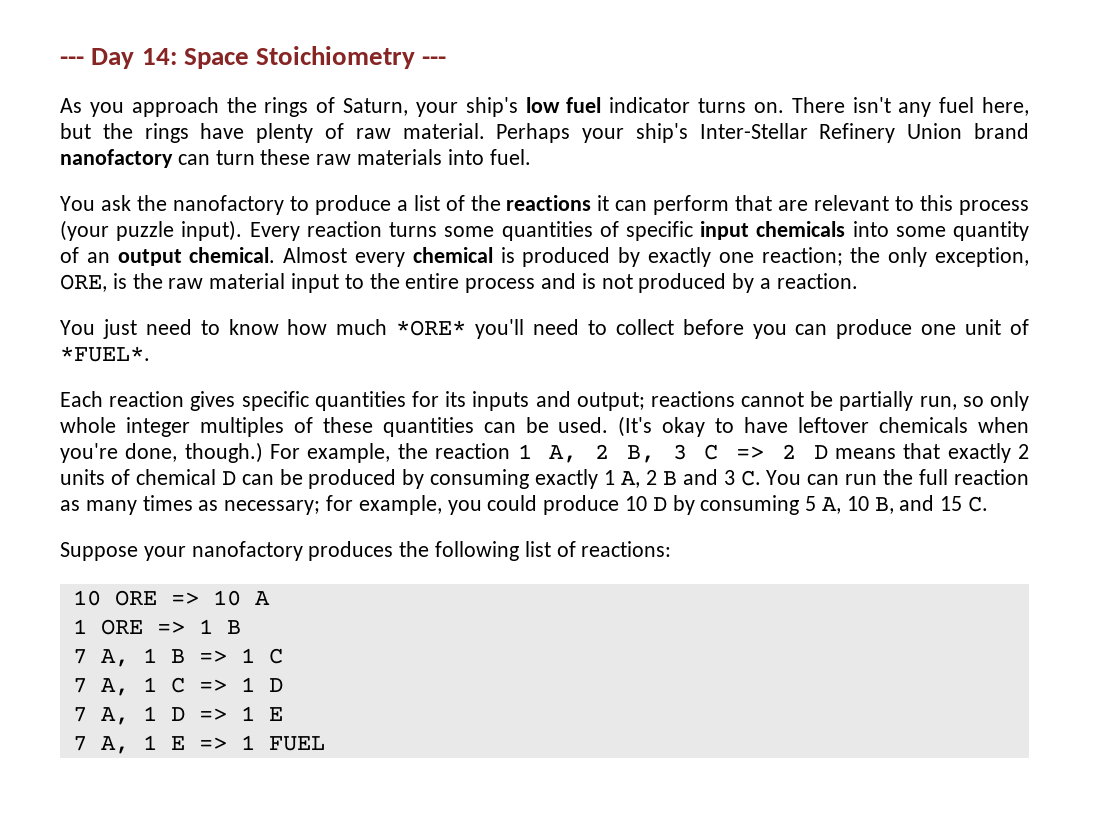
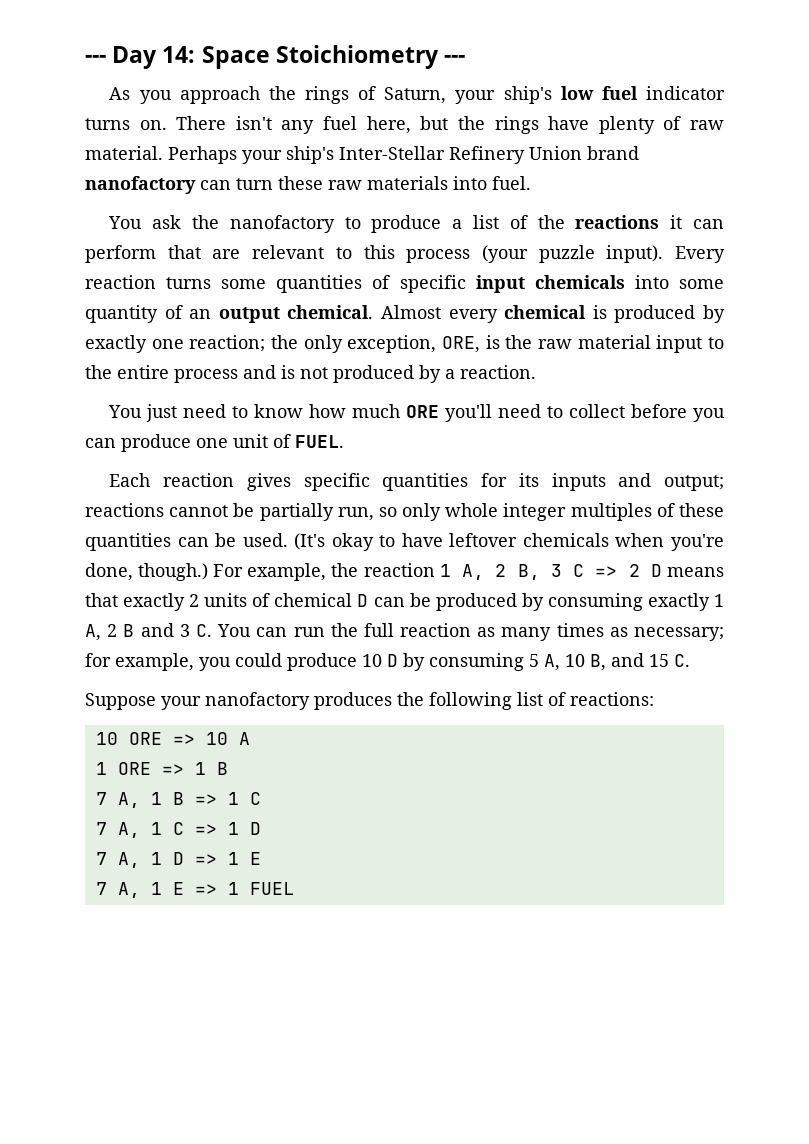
- You just need to know how much *ORE* you'll need to collect before you can produce one unit of *FUEL*.
+ You just need to know how much ORE you'll need to collect before you can produce one unit of FUEL.

